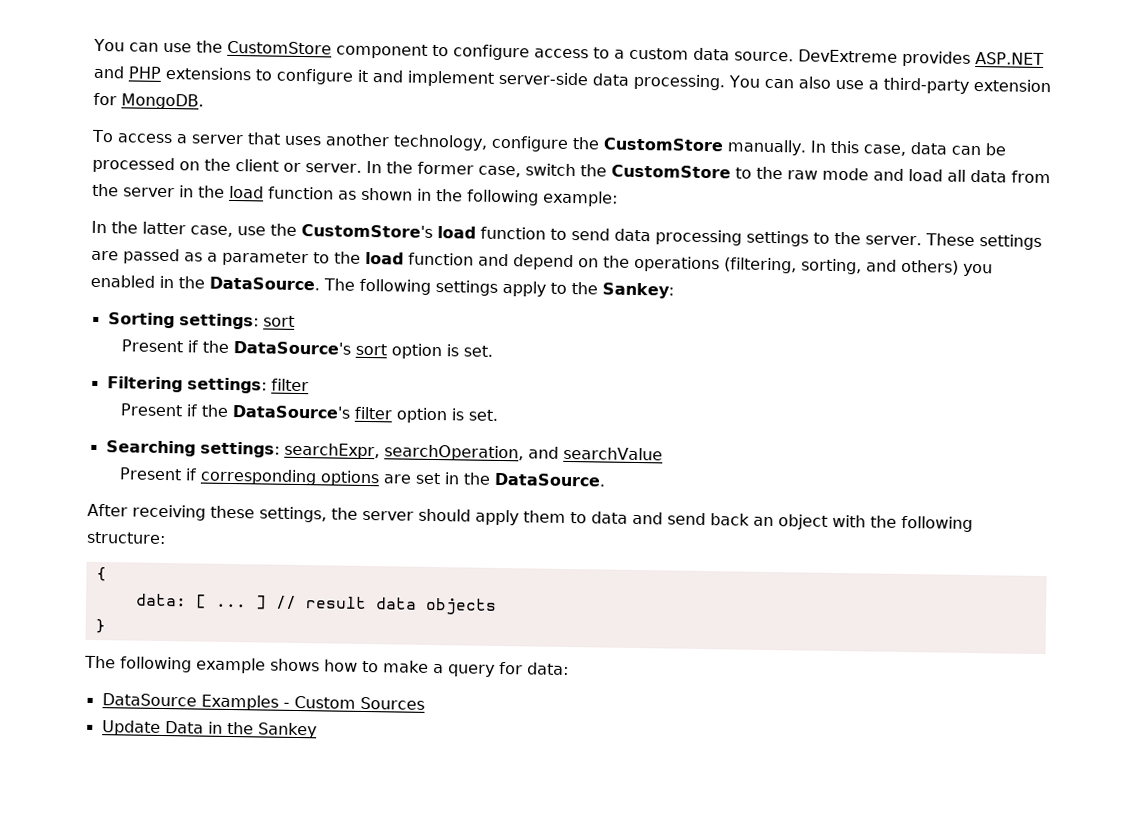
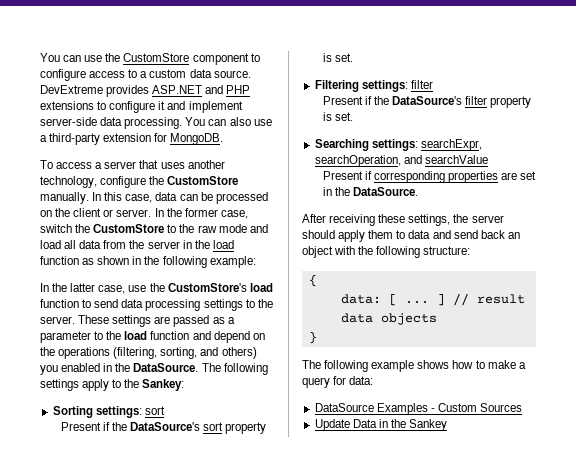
- Present if the DataSource's sort option is set.
+ Present if the DataSource's sort property is set.
- Present if the DataSource's filter option is set.
+ Present if the DataSource's filter property is set.
- Present if corresponding options are set in the DataSource.
+ Present if corresponding properties are set in the DataSource.

